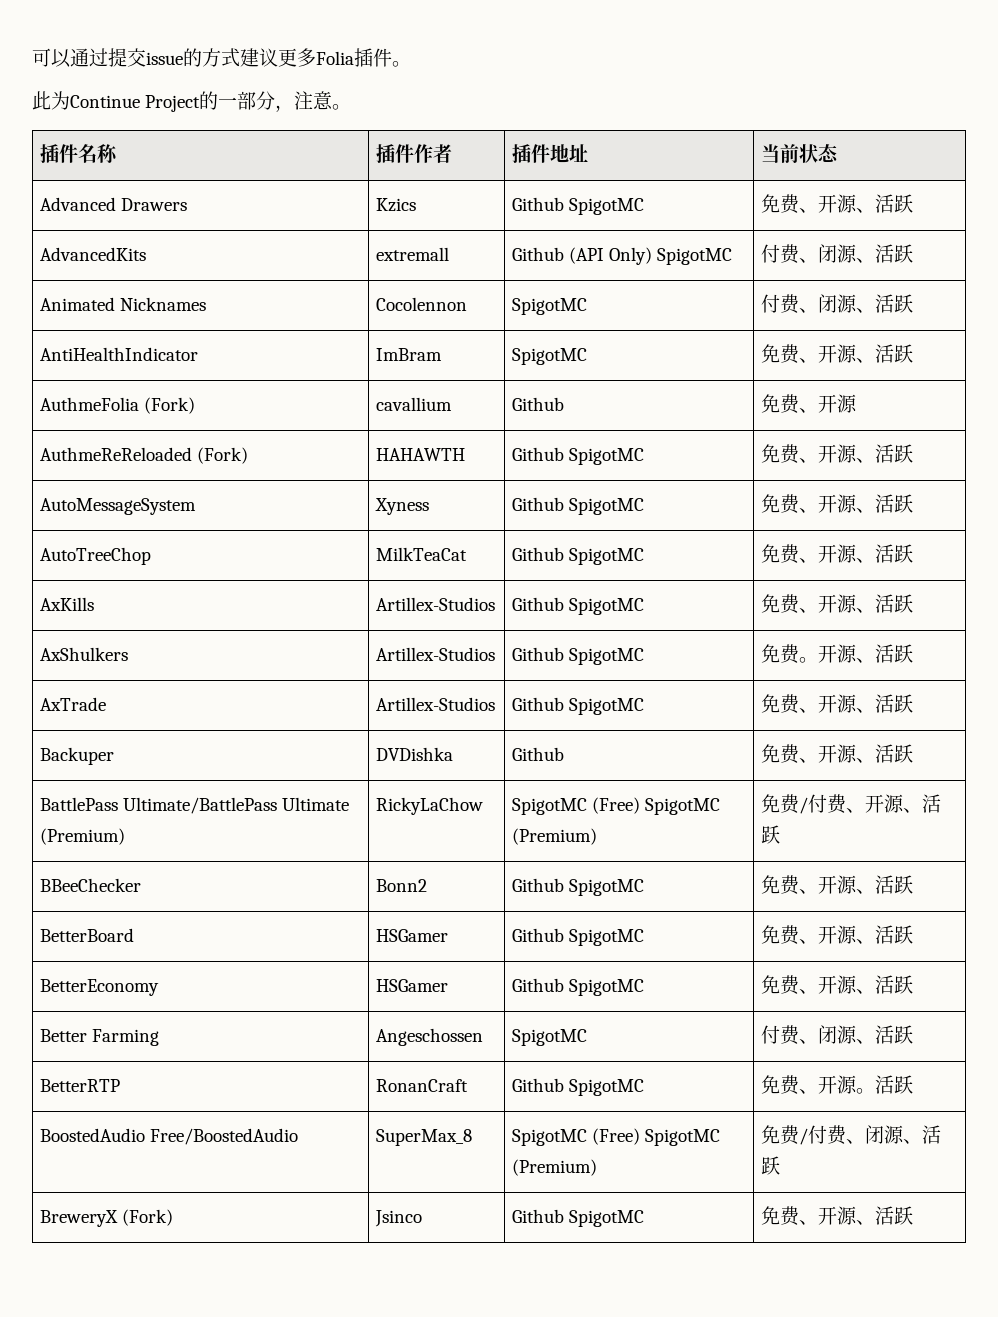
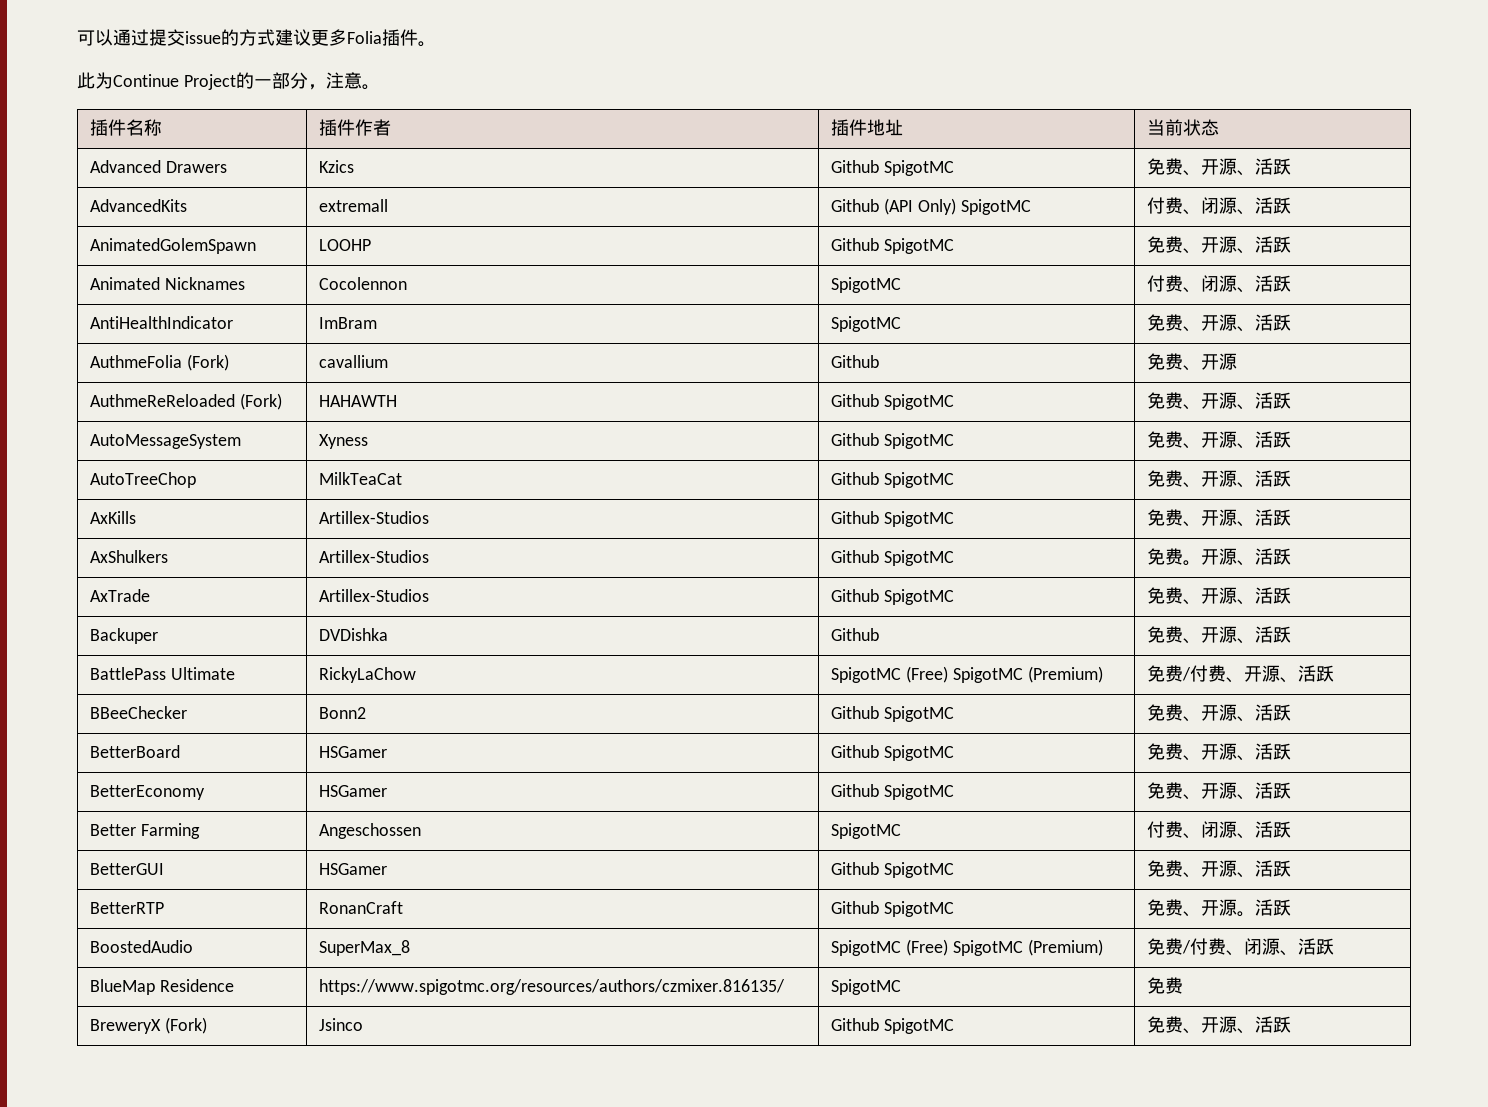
+ AnimatedGolemSpawn | LOOHP | Github SpigotMC | 免费、开源、活跃
- BattlePass Ultimate/BattlePass Ultimate (Premium) | RickyLaChow | SpigotMC (Free) SpigotMC (Premium) | 免费/付费、开源、活跃
+ BattlePass Ultimate | RickyLaChow | SpigotMC (Free) SpigotMC (Premium) | 免费/付费、开源、活跃
+ BetterGUI | HSGamer | Github SpigotMC | 免费、开源、活跃
- BoostedAudio Free/BoostedAudio | SuperMax_8 | SpigotMC (Free) SpigotMC (Premium) | 免费/付费、闭源、活跃
+ BoostedAudio | SuperMax_8 | SpigotMC (Free) SpigotMC (Premium) | 免费/付费、闭源、活跃
+ BlueMap Residence | https://www.spigotmc.org/resources/authors/czmixer.816135/ | SpigotMC | 免费

